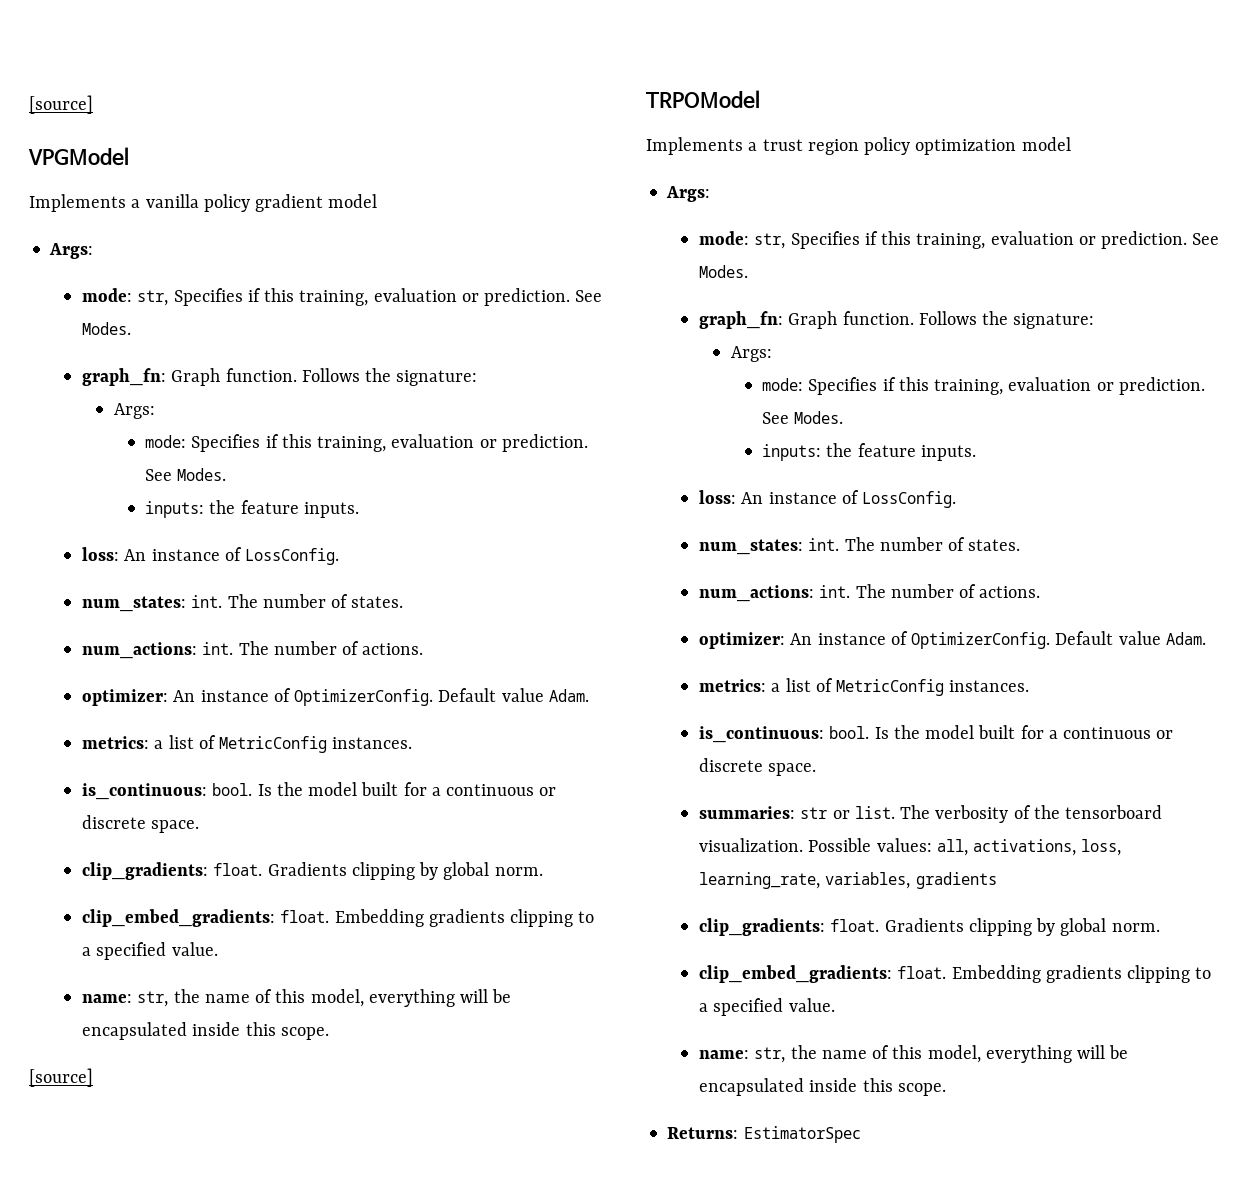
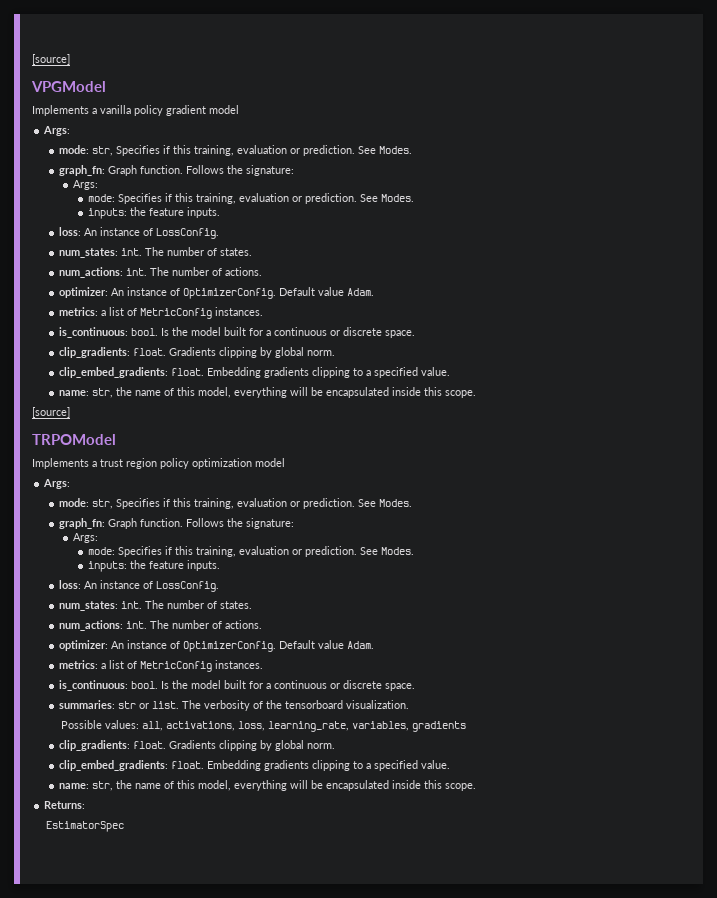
- The verbosity of the tensorboard visualization. Possible values: all, activations, loss, learning_rate, variables, gradients
+ The verbosity of the tensorboard visualization.
+ Possible values: all, activations, loss, learning_rate, variables, gradients
- Returns: EstimatorSpec
+ Returns:
+ EstimatorSpec

